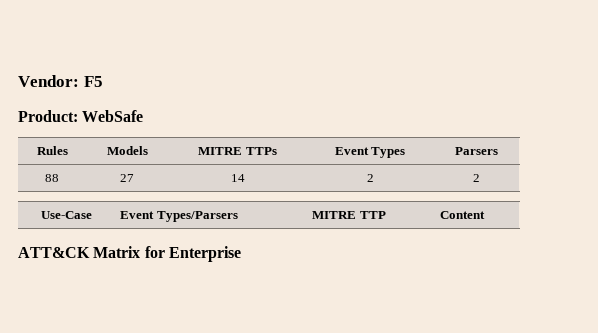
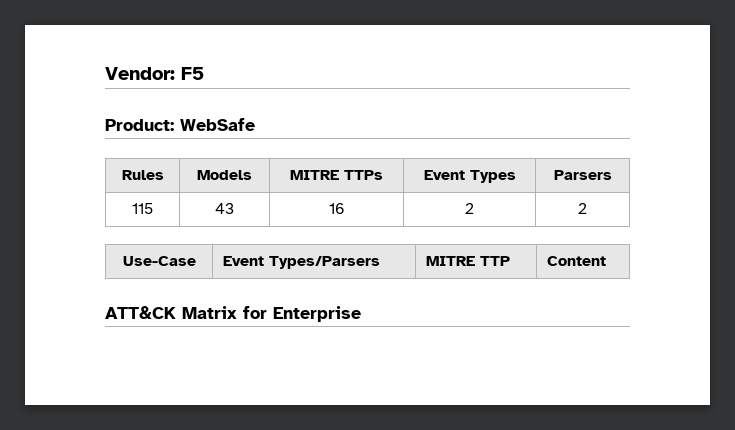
- 88 | 27 | 14 | 2 | 2
+ 115 | 43 | 16 | 2 | 2

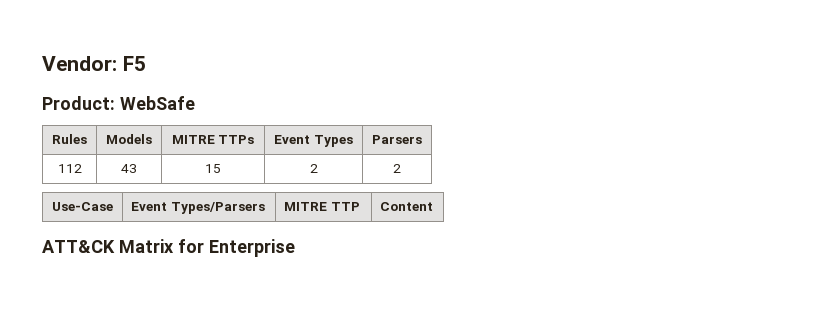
- 115 | 43 | 16 | 2 | 2
+ 112 | 43 | 15 | 2 | 2

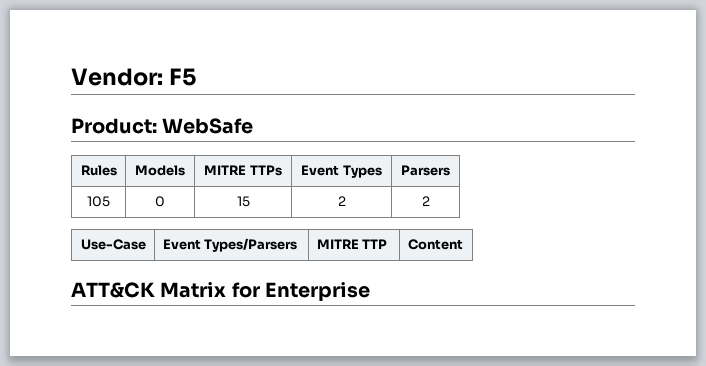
- 112 | 43 | 15 | 2 | 2
+ 105 | 0 | 15 | 2 | 2

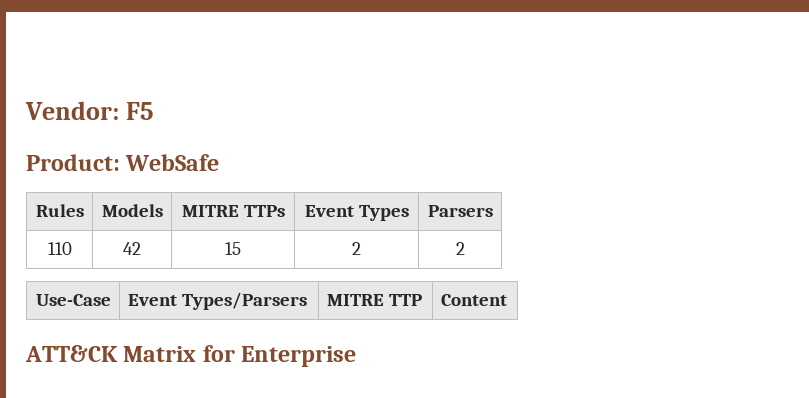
- 105 | 0 | 15 | 2 | 2
+ 110 | 42 | 15 | 2 | 2

